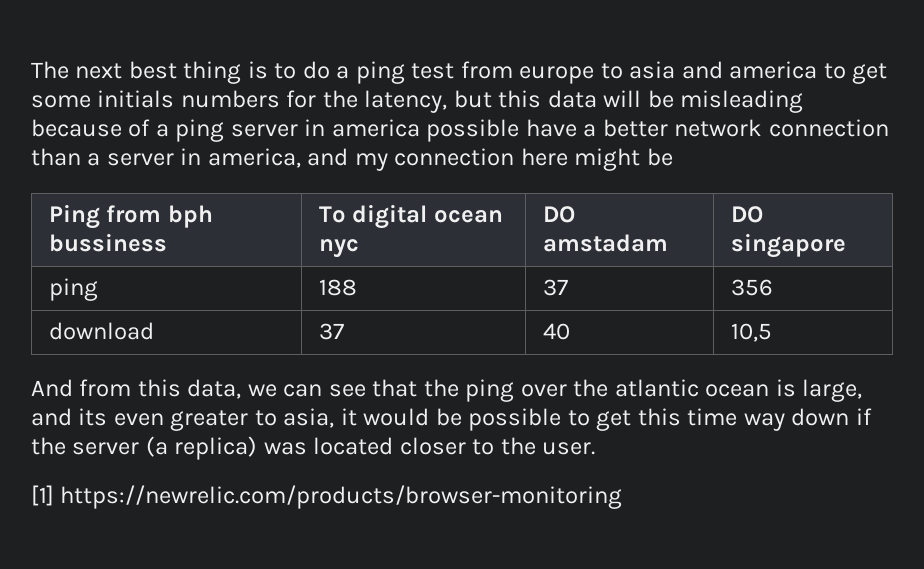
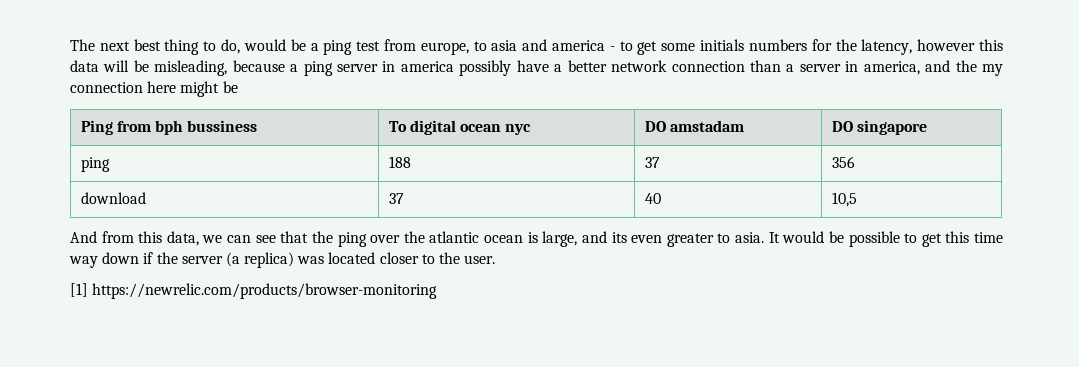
- The next best thing is to do a ping test from europe to asia and america to get some initials numbers for the latency, but this data will be misleading because of a ping server in america possible have a better network connection than a server in america, and my connection here might be
+ The next best thing to do, would be a ping test from europe, to asia and america - to get some initials numbers for the latency, however this data will be misleading, because a ping server in america possibly have a better network connection than a server in america, and the my connection here might be
- And from this data, we can see that the ping over the atlantic ocean is large, and its even greater to asia, it would be possible to get this time way down if the server (a replica) was located closer to the user.
+ And from this data, we can see that the ping over the atlantic ocean is large, and its even greater to asia. It would be possible to get this time way down if the server (a replica) was located closer to the user.

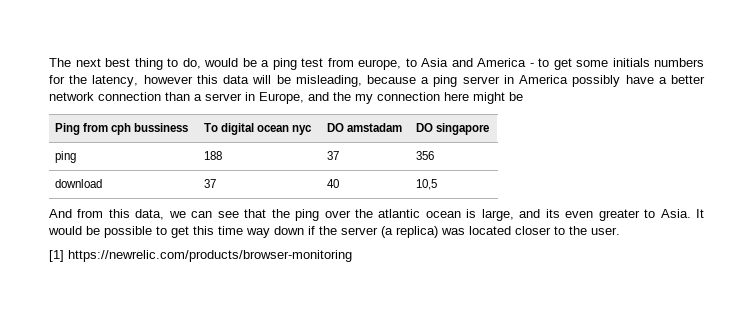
- The next best thing to do, would be a ping test from europe, to asia and america - to get some initials numbers for the latency, however this data will be misleading, because a ping server in america possibly have a better network connection than a server in america, and the my connection here might be
+ The next best thing to do, would be a ping test from europe, to Asia and America - to get some initials numbers for the latency, however this data will be misleading, because a ping server in America possibly have a better network connection than a server in Europe, and the my connection here might be
- Ping from bph bussiness | To digital ocean nyc | DO amstadam | DO singapore
+ Ping from cph bussiness | To digital ocean nyc | DO amstadam | DO singapore
- And from this data, we can see that the ping over the atlantic ocean is large, and its even greater to asia.
+ And from this data, we can see that the ping over the atlantic ocean is large, and its even greater to Asia.

